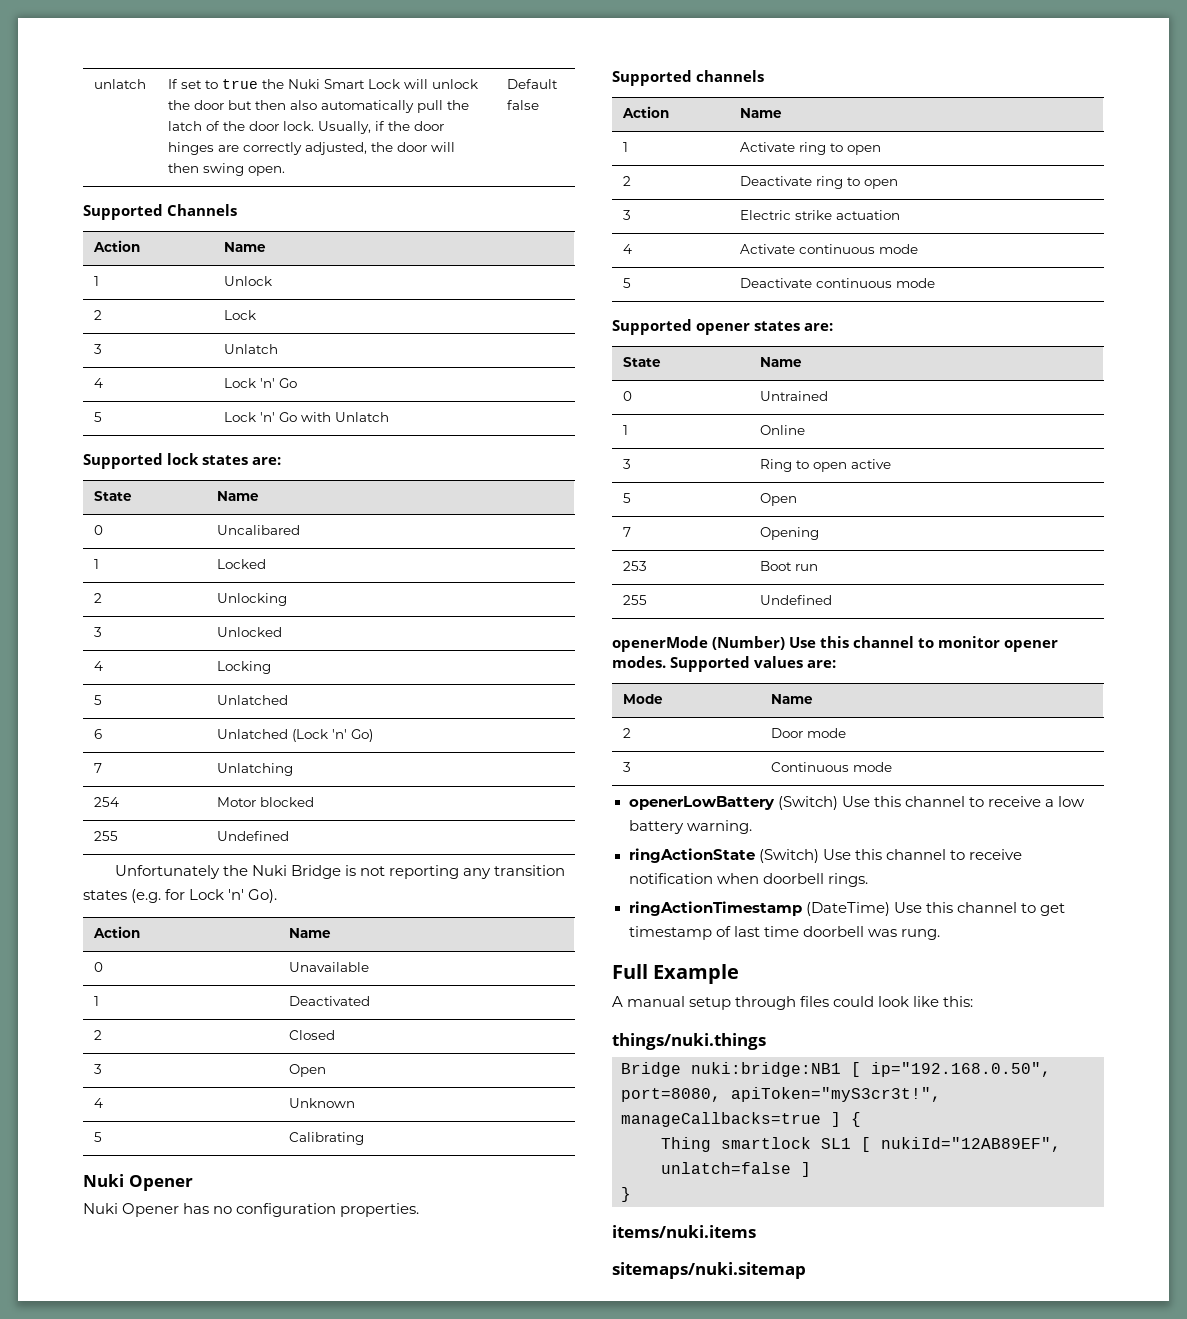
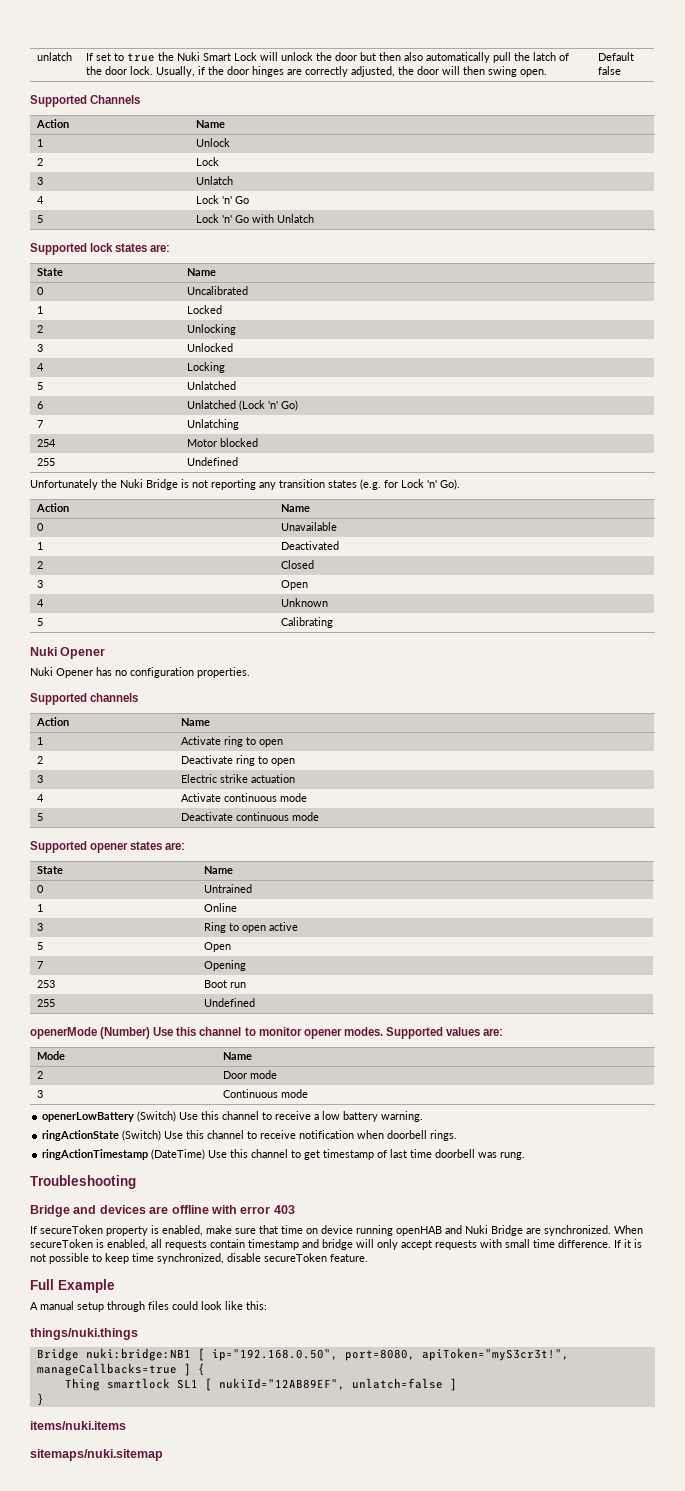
- 0 | Uncalibared
+ 0 | Uncalibrated
+ Troubleshooting
+ Bridge and devices are offline with error 403
+ If secureToken property is enabled, make sure that time on device running openHAB and Nuki Bridge are synchronized. When secureToken is enabled, all requests contain timestamp and bridge will only accept requests with small time difference. If it is not possible to keep time synchronized, disable secureToken feature.

